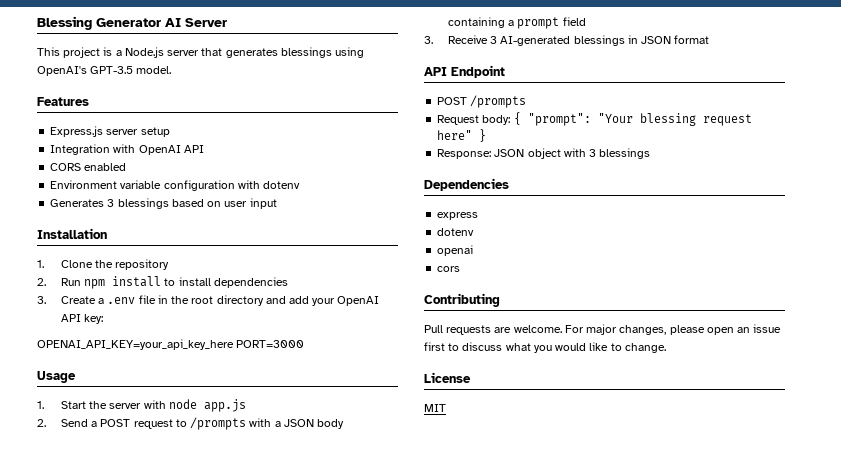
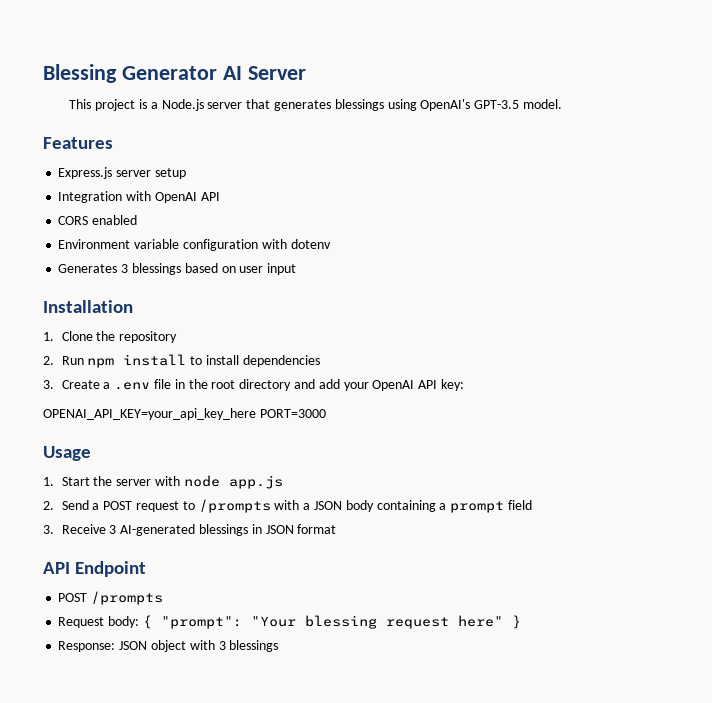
- Dependencies
- express
- dotenv
- openai
- cors
- Contributing
- Pull requests are welcome. For major changes, please open an issue first to discuss what you would like to change.
- License
- MIT

